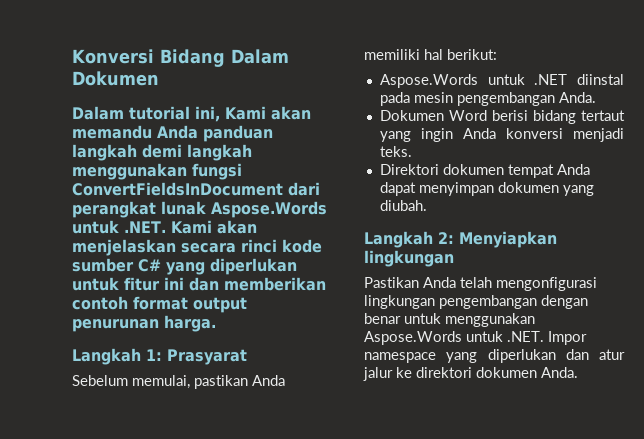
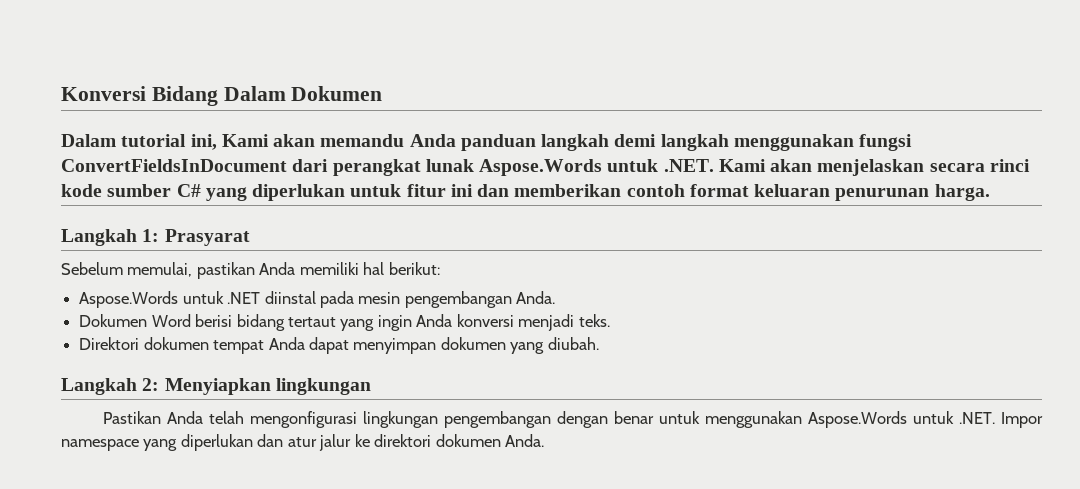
- Dalam tutorial ini, Kami akan memandu Anda panduan langkah demi langkah menggunakan fungsi ConvertFieldsInDocument dari perangkat lunak Aspose.Words untuk .NET. Kami akan menjelaskan secara rinci kode sumber C# yang diperlukan untuk fitur ini dan memberikan contoh format output penurunan harga.
+ Dalam tutorial ini, Kami akan memandu Anda panduan langkah demi langkah menggunakan fungsi ConvertFieldsInDocument dari perangkat lunak Aspose.Words untuk .NET. Kami akan menjelaskan secara rinci kode sumber C# yang diperlukan untuk fitur ini dan memberikan contoh format keluaran penurunan harga.

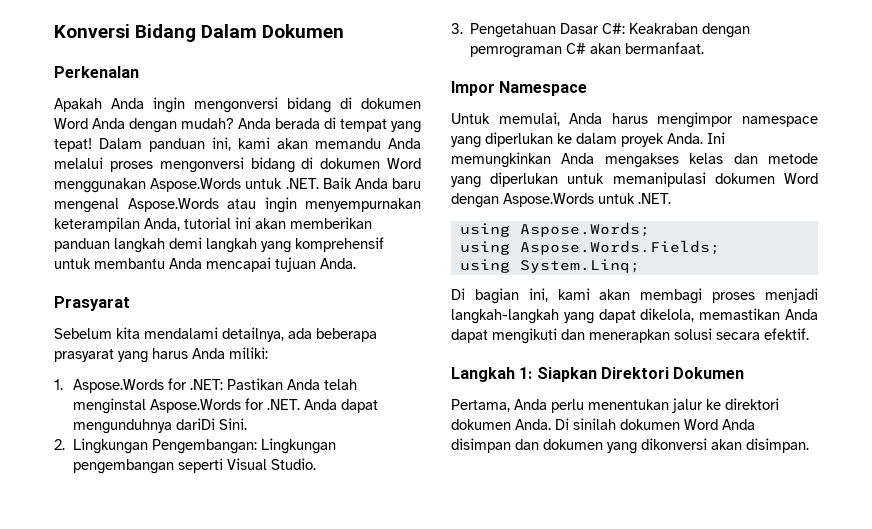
- Dalam tutorial ini, Kami akan memandu Anda panduan langkah demi langkah menggunakan fungsi ConvertFieldsInDocument dari perangkat lunak Aspose.Words untuk .NET. Kami akan menjelaskan secara rinci kode sumber C# yang diperlukan untuk fitur ini dan memberikan contoh format keluaran penurunan harga.
- Langkah 1: Prasyarat
- Sebelum memulai, pastikan Anda memiliki hal berikut:
- Aspose.Words untuk .NET diinstal pada mesin pengembangan Anda.
- Dokumen Word berisi bidang tertaut yang ingin Anda konversi menjadi teks.
- Direktori dokumen tempat Anda dapat menyimpan dokumen yang diubah.
- Langkah 2: Menyiapkan lingkungan
- Pastikan Anda telah mengonfigurasi lingkungan pengembangan dengan benar untuk menggunakan Aspose.Words untuk .NET. Impor namespace yang diperlukan dan atur jalur ke direktori dokumen Anda.
+ Perkenalan
+ Apakah Anda ingin mengonversi bidang di dokumen Word Anda dengan mudah? Anda berada di tempat yang tepat! Dalam panduan ini, kami akan memandu Anda melalui proses mengonversi bidang di dokumen Word menggunakan Aspose.Words untuk .NET. Baik Anda baru mengenal Aspose.Words atau ingin menyempurnakan keterampilan Anda, tutorial ini akan memberikan panduan langkah demi langkah yang komprehensif untuk membantu Anda mencapai tujuan Anda.
+ Prasyarat
+ Sebelum kita mendalami detailnya, ada beberapa prasyarat yang harus Anda miliki:
+ 1. Aspose.Words for .NET: Pastikan Anda telah menginstal Aspose.Words for .NET. Anda dapat mengunduhnya dariDi Sini.
+ 2. Lingkungan Pengembangan: Lingkungan pengembangan seperti Visual Studio.
+ 3. Pengetahuan Dasar C#: Keakraban dengan pemrograman C# akan bermanfaat.
+ Impor Namespace
+ Untuk memulai, Anda harus mengimpor namespace yang diperlukan ke dalam proyek Anda. Ini memungkinkan Anda mengakses kelas dan metode yang diperlukan untuk memanipulasi dokumen Word dengan Aspose.Words untuk .NET.
+ using Aspose.Words;
+ using Aspose.Words.Fields;
+ using System.Linq;
+ Di bagian ini, kami akan membagi proses menjadi langkah-langkah yang dapat dikelola, memastikan Anda dapat mengikuti dan menerapkan solusi secara efektif.
+ Langkah 1: Siapkan Direktori Dokumen
+ Pertama, Anda perlu menentukan jalur ke direktori dokumen Anda.
+ Di sinilah dokumen Word Anda disimpan dan dokumen yang dikonversi akan disimpan.

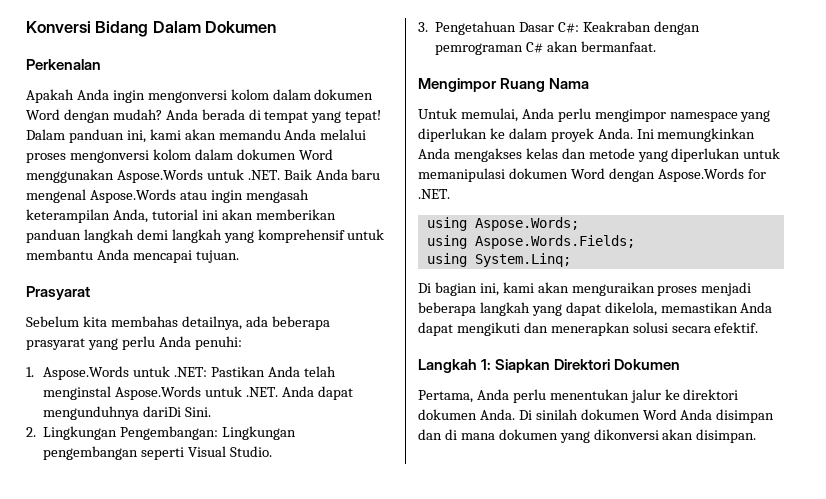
- Apakah Anda ingin mengonversi bidang di dokumen Word Anda dengan mudah?
+ Apakah Anda ingin mengonversi kolom dalam dokumen Word dengan mudah?
- Dalam panduan ini, kami akan memandu Anda melalui proses mengonversi bidang di dokumen Word menggunakan Aspose.Words untuk .NET. Baik Anda baru mengenal Aspose.Words atau ingin menyempurnakan keterampilan Anda, tutorial ini akan memberikan panduan langkah demi langkah yang komprehensif untuk membantu Anda mencapai tujuan Anda.
+ Dalam panduan ini, kami akan memandu Anda melalui proses mengonversi kolom dalam dokumen Word menggunakan Aspose.Words untuk .NET. Baik Anda baru mengenal Aspose.Words atau ingin mengasah keterampilan Anda, tutorial ini akan memberikan panduan langkah demi langkah yang komprehensif untuk membantu Anda mencapai tujuan.
- Sebelum kita mendalami detailnya, ada beberapa prasyarat yang harus Anda miliki:
+ Sebelum kita membahas detailnya, ada beberapa prasyarat yang perlu Anda penuhi:
- 1. Aspose.Words for .NET: Pastikan Anda telah menginstal Aspose.Words for .NET. Anda dapat mengunduhnya dariDi Sini.
+ 1. Aspose.Words untuk .NET: Pastikan Anda telah menginstal Aspose.Words untuk .NET. Anda dapat mengunduhnya dariDi Sini.
- Impor Namespace
+ Mengimpor Ruang Nama
- Untuk memulai, Anda harus mengimpor namespace yang diperlukan ke dalam proyek Anda.
+ Untuk memulai, Anda perlu mengimpor namespace yang diperlukan ke dalam proyek Anda.
- Ini memungkinkan Anda mengakses kelas dan metode yang diperlukan untuk memanipulasi dokumen Word dengan Aspose.Words untuk .NET.
+ Ini memungkinkan Anda mengakses kelas dan metode yang diperlukan untuk memanipulasi dokumen Word dengan Aspose.Words for .NET.
- Di bagian ini, kami akan membagi proses menjadi langkah-langkah yang dapat dikelola, memastikan Anda dapat mengikuti dan menerapkan solusi secara efektif.
+ Di bagian ini, kami akan menguraikan proses menjadi beberapa langkah yang dapat dikelola, memastikan Anda dapat mengikuti dan menerapkan solusi secara efektif.
- Di sinilah dokumen Word Anda disimpan dan dokumen yang dikonversi akan disimpan.
+ Di sinilah dokumen Word Anda disimpan dan di mana dokumen yang dikonversi akan disimpan.

